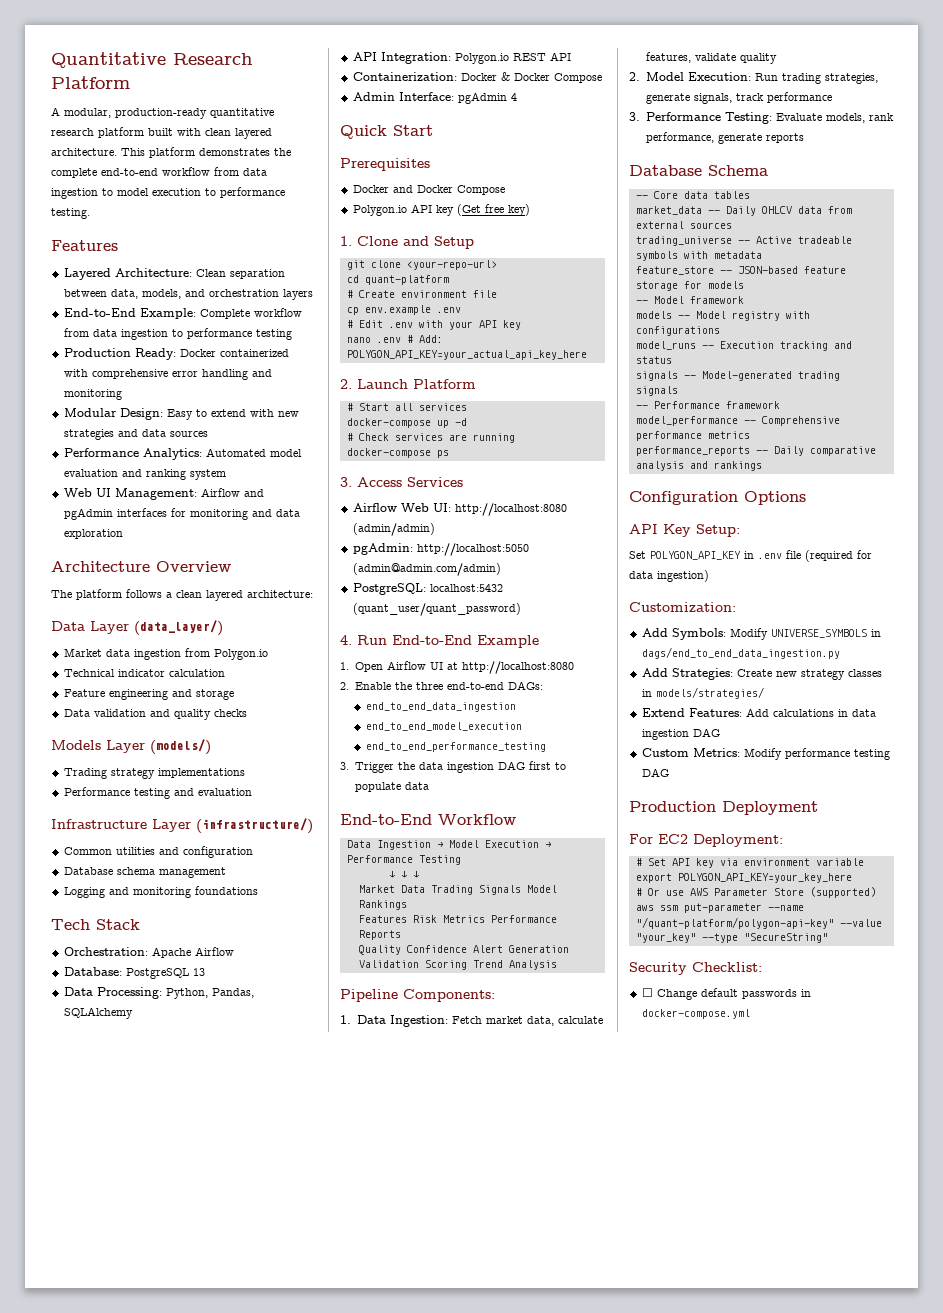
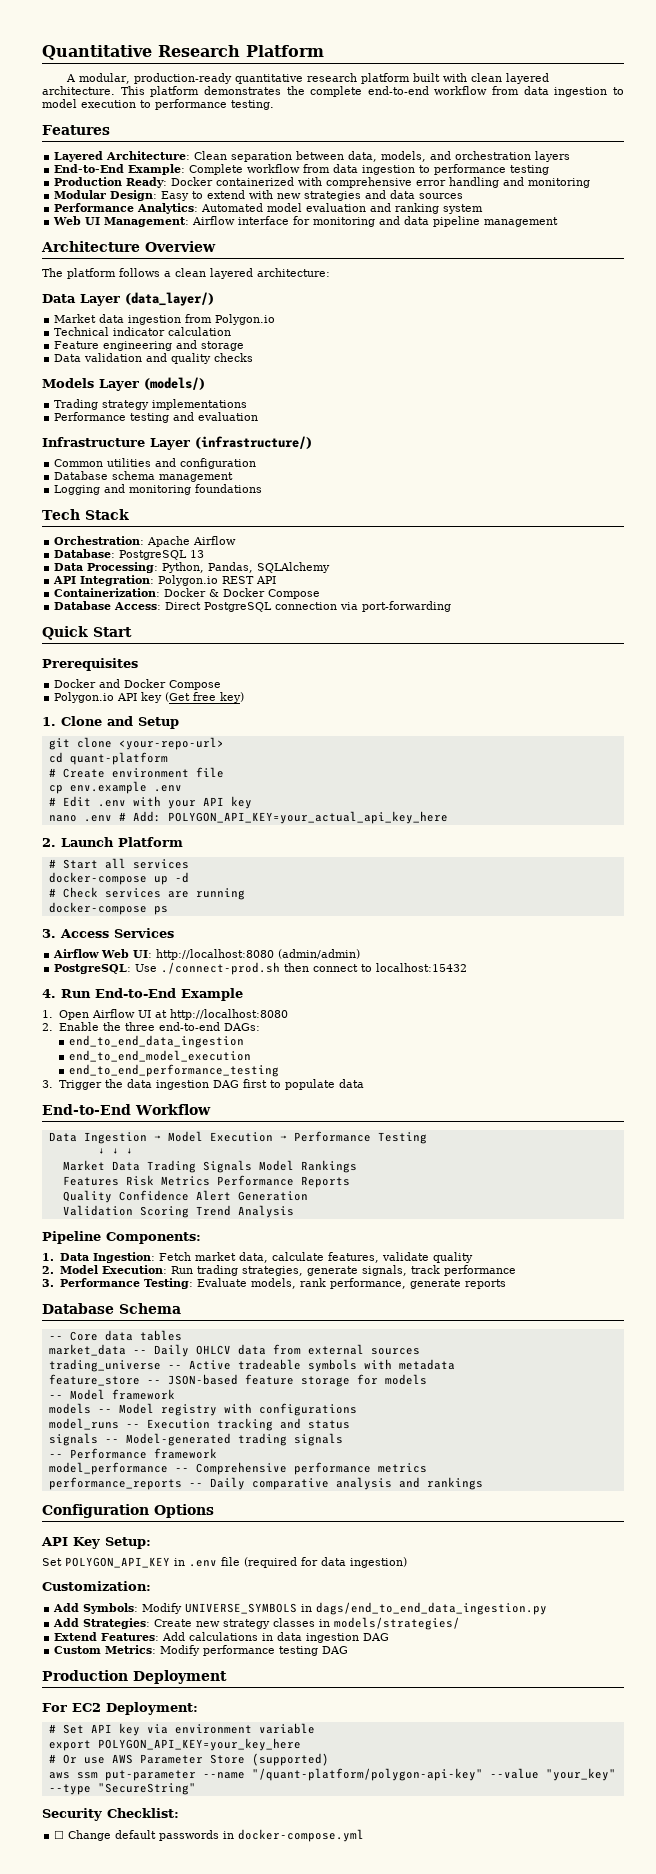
- Web UI Management: Airflow and pgAdmin interfaces for monitoring and data exploration
+ Web UI Management: Airflow interface for monitoring and data pipeline management
- Admin Interface: pgAdmin 4
+ Database Access: Direct PostgreSQL connection via port-forwarding
- pgAdmin: http://localhost:5050 (admin@admin.com/admin)
- PostgreSQL: localhost:5432 (quant_user/quant_password)
+ PostgreSQL: Use ./connect-prod.sh then connect to localhost:15432

